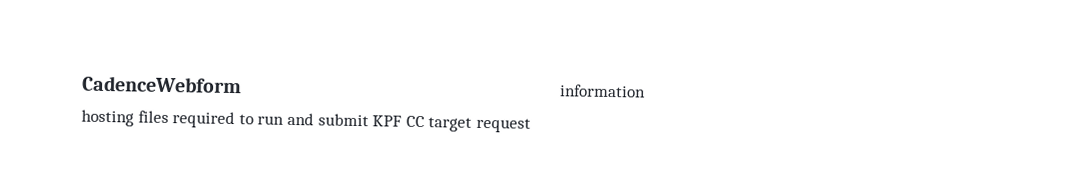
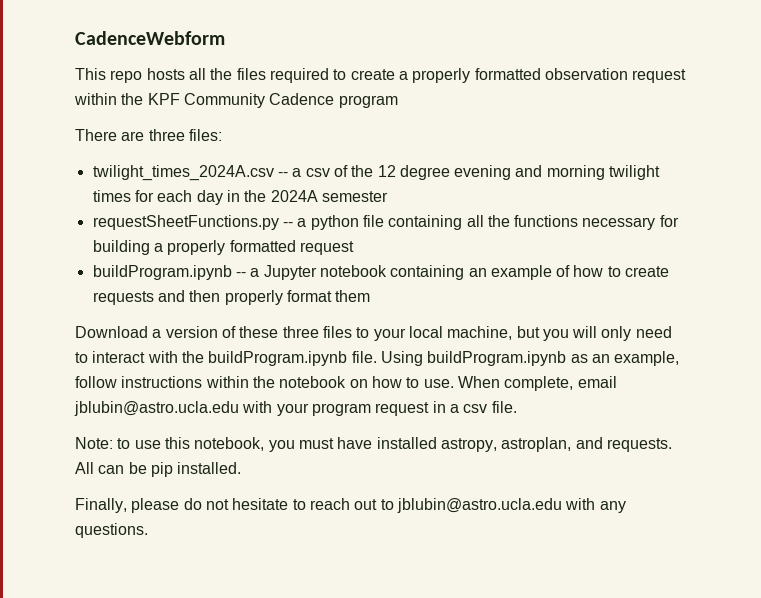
- hosting files required to run and submit KPF CC target request information
+ This repo hosts all the files required to create a properly formatted observation request within the KPF Community Cadence program
+ There are three files:
+ twilight_times_2024A.csv -- a csv of the 12 degree evening and morning twilight times for each day in the 2024A semester
+ requestSheetFunctions.py -- a python file containing all the functions necessary for building a properly formatted request
+ buildProgram.ipynb -- a Jupyter notebook containing an example of how to create requests and then properly format them
+ Download a version of these three files to your local machine, but you will only need to interact with the buildProgram.ipynb file. Using buildProgram.ipynb as an example, follow instructions within the notebook on how to use. When complete, email jblubin@astro.ucla.edu with your program request in a csv file.
+ Note: to use this notebook, you must have installed astropy, astroplan, and requests. All can be pip installed.
+ Finally, please do not hesitate to reach out to jblubin@astro.ucla.edu with any questions.

